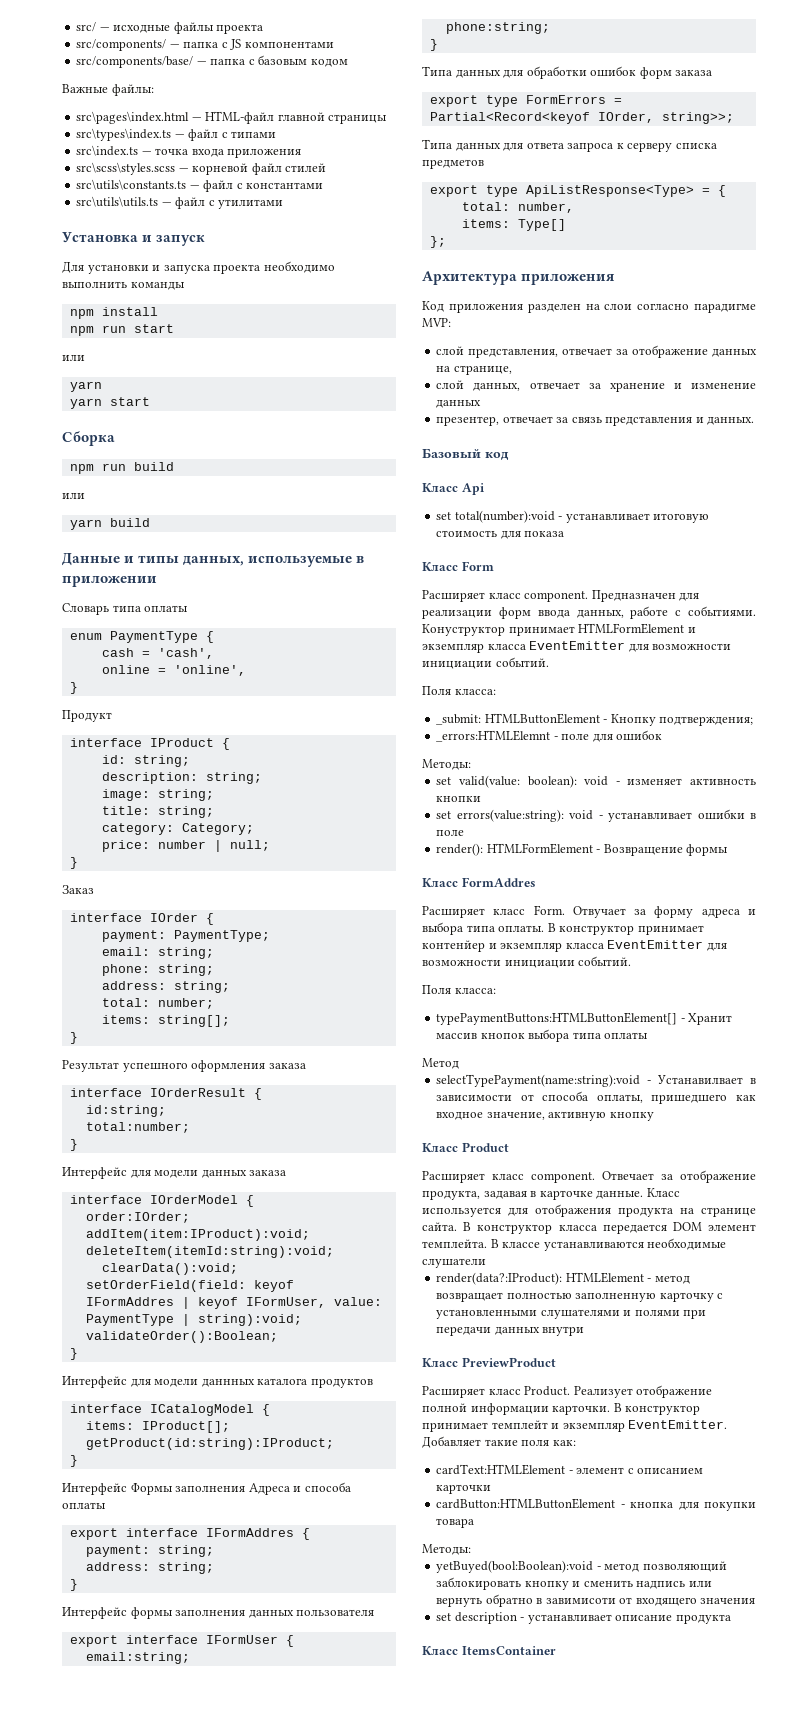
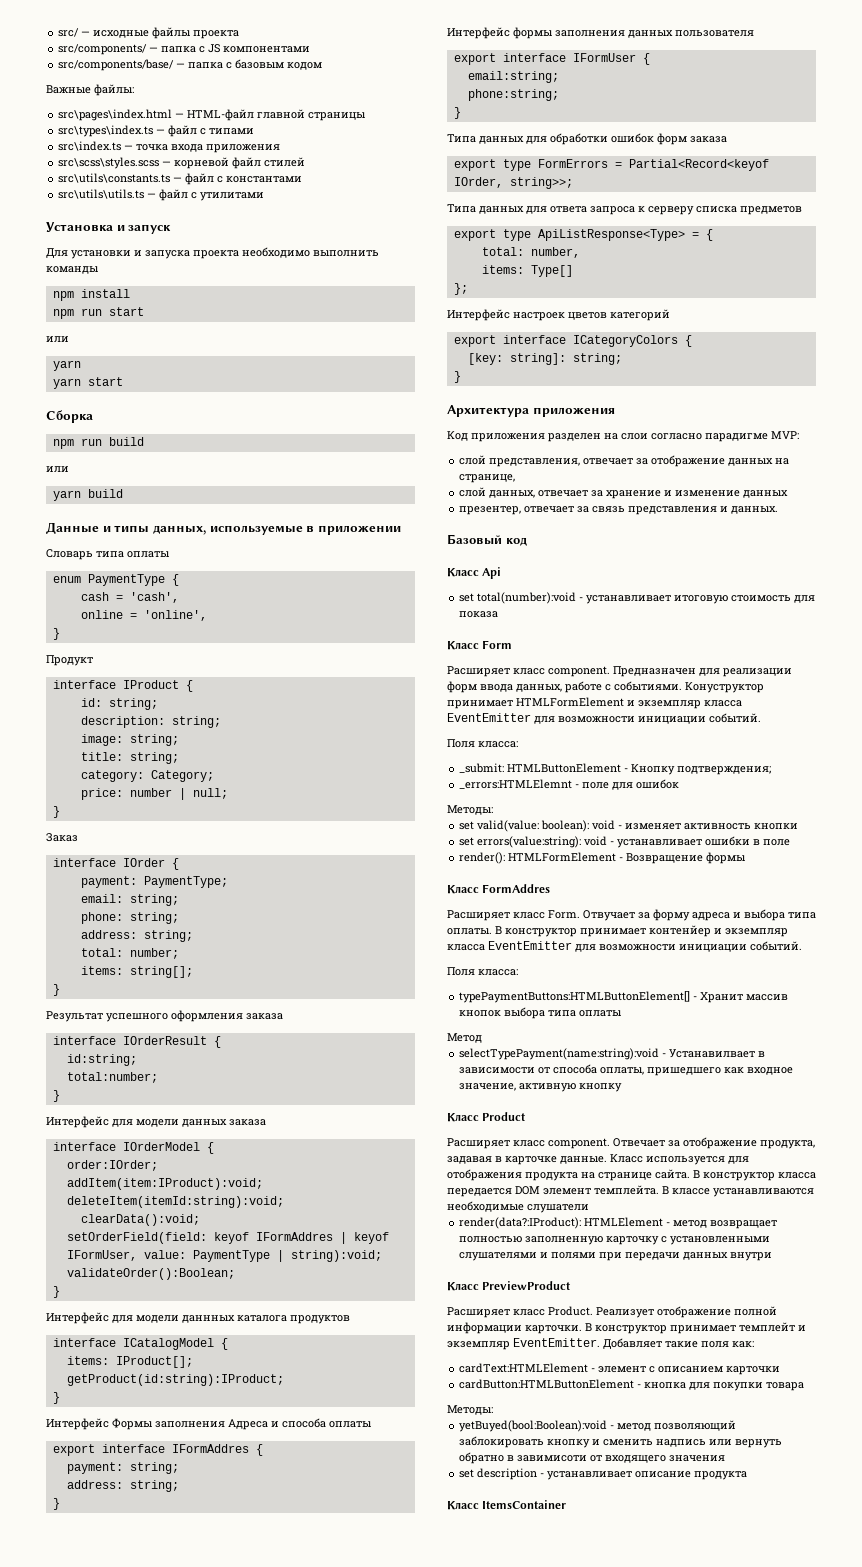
+ Интерфейс настроек цветов категорий
+ export interface ICategoryColors {
+ [key: string]: string;
+ }

